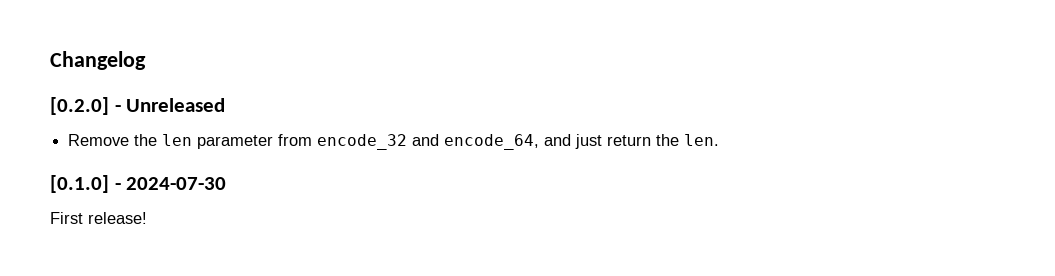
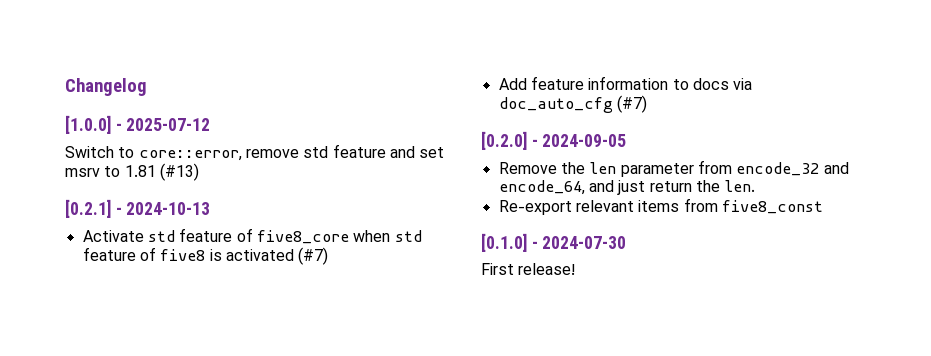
+ [1.0.0] - 2025-07-12
+ Switch to core::error, remove std feature and set msrv to 1.81 (#13)
+ [0.2.1] - 2024-10-13
+ Activate std feature of five8_core when std feature of five8 is activated (#7)
+ Add feature information to docs via doc_auto_cfg (#7)
- [0.2.0] - Unreleased
+ [0.2.0] - 2024-09-05
+ Re-export relevant items from five8_const

